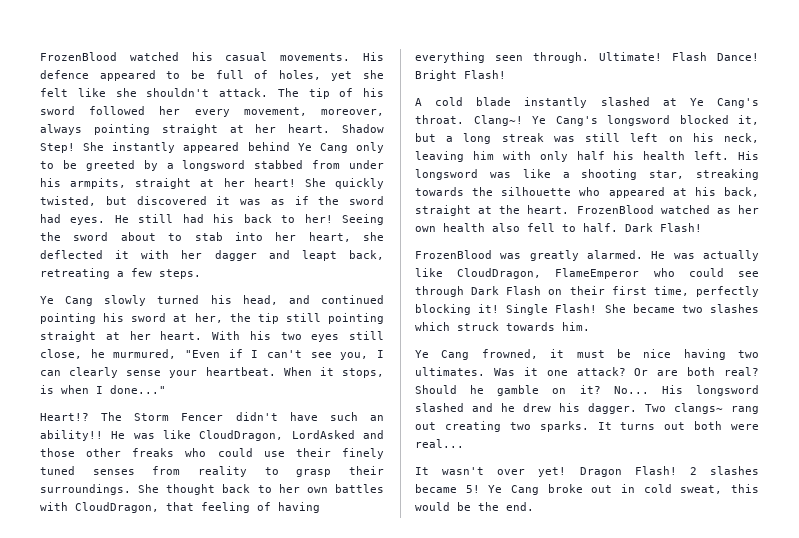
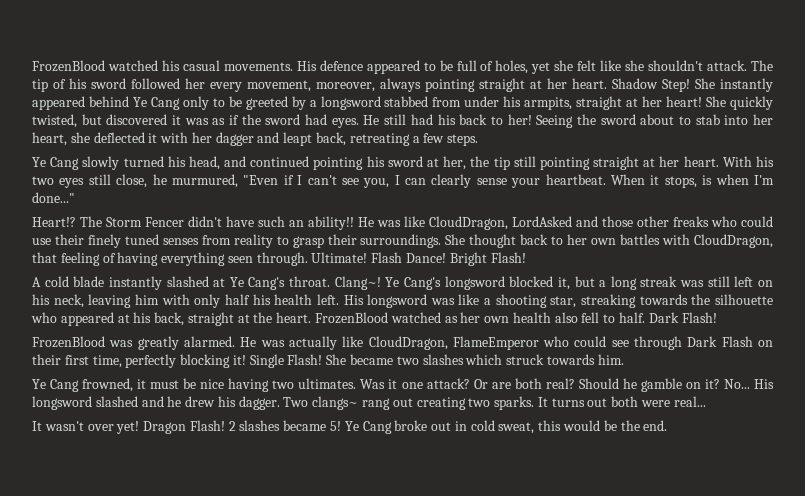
- When it stops, is when I done..."
+ When it stops, is when I'm done..."

